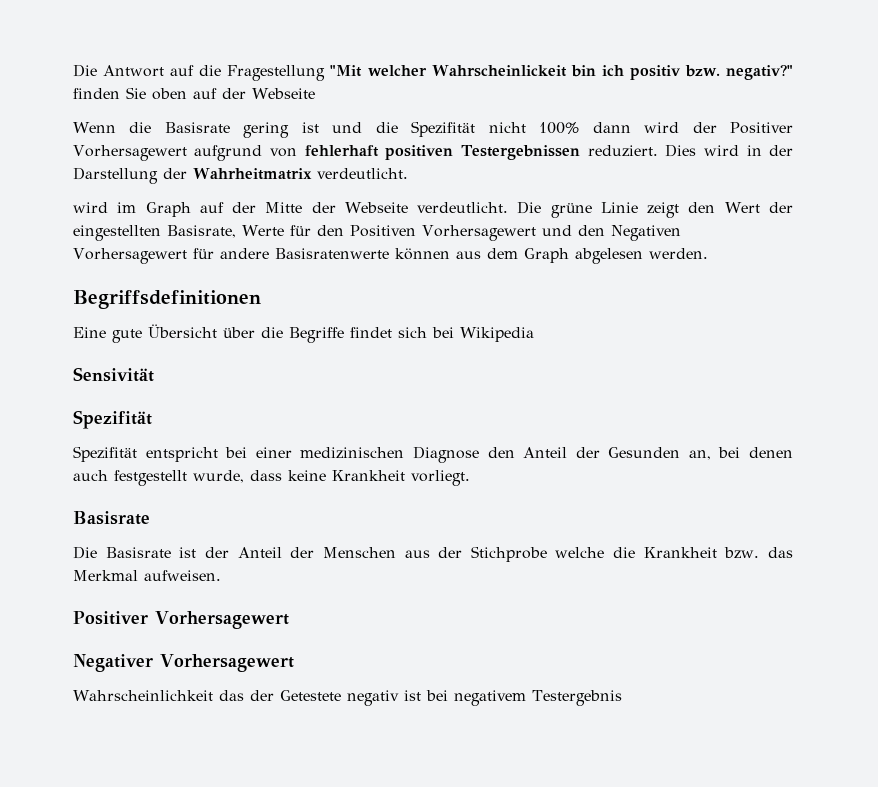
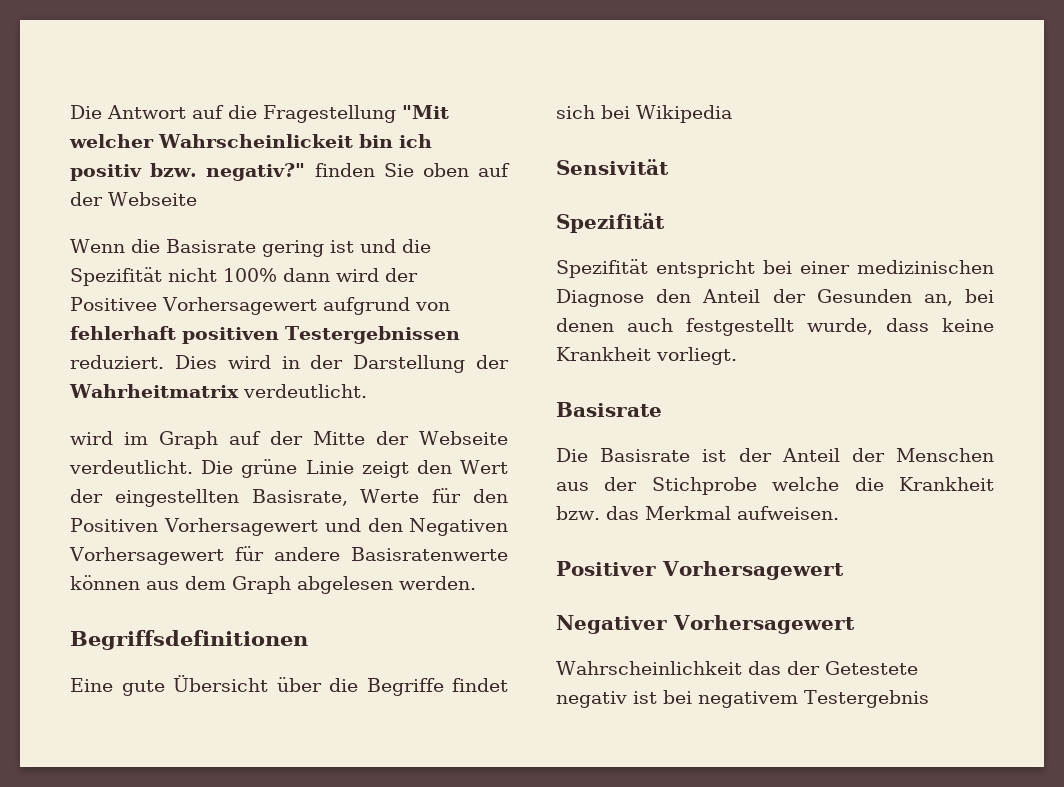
- Wenn die Basisrate gering ist und die Spezifität nicht 100% dann wird der Positiver Vorhersagewert aufgrund von fehlerhaft positiven Testergebnissen reduziert.
+ Wenn die Basisrate gering ist und die Spezifität nicht 100% dann wird der Positivee Vorhersagewert aufgrund von fehlerhaft positiven Testergebnissen reduziert.

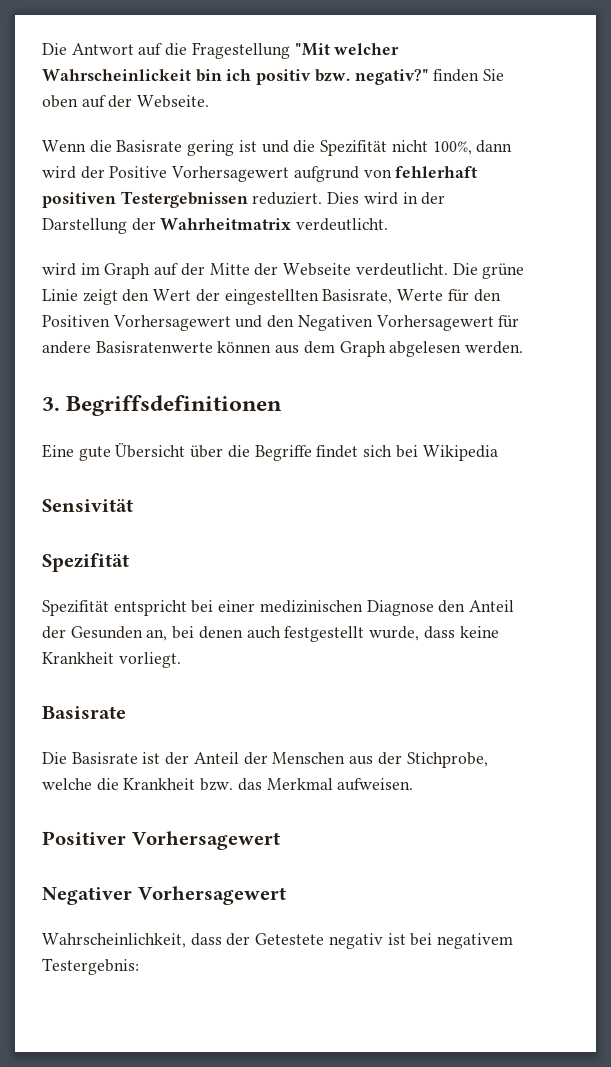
- Die Antwort auf die Fragestellung "Mit welcher Wahrscheinlickeit bin ich positiv bzw. negativ?" finden Sie oben auf der Webseite
+ Die Antwort auf die Fragestellung "Mit welcher Wahrscheinlickeit bin ich positiv bzw. negativ?" finden Sie oben auf der Webseite.
- Wenn die Basisrate gering ist und die Spezifität nicht 100% dann wird der Positivee Vorhersagewert aufgrund von fehlerhaft positiven Testergebnissen reduziert.
+ Wenn die Basisrate gering ist und die Spezifität nicht 100%, dann wird der Positive Vorhersagewert aufgrund von fehlerhaft positiven Testergebnissen reduziert.
- Begriffsdefinitionen
+ 3. Begriffsdefinitionen
- Die Basisrate ist der Anteil der Menschen aus der Stichprobe welche die Krankheit bzw. das Merkmal aufweisen.
+ Die Basisrate ist der Anteil der Menschen aus der Stichprobe, welche die Krankheit bzw. das Merkmal aufweisen.
- Wahrscheinlichkeit das der Getestete negativ ist bei negativem Testergebnis
+ Wahrscheinlichkeit, dass der Getestete negativ ist bei negativem Testergebnis:

